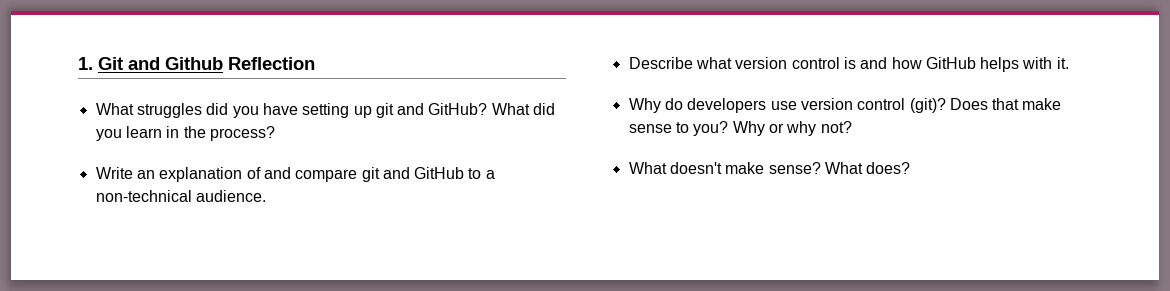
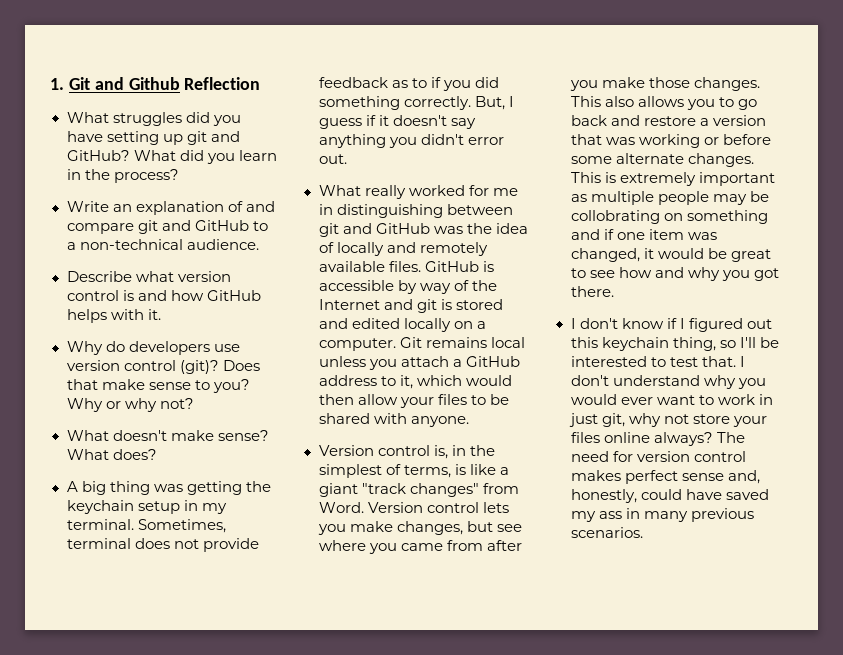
+ A big thing was getting the keychain setup in my terminal. Sometimes, terminal does not provide feedback as to if you did something correctly. But, I guess if it doesn't say anything you didn't error out.
+ What really worked for me in distinguishing between git and GitHub was the idea of locally and remotely available files. GitHub is accessible by way of the Internet and git is stored and edited locally on a computer. Git remains local unless you attach a GitHub address to it, which would then allow your files to be shared with anyone.
+ Version control is, in the simplest of terms, is like a giant "track changes" from Word. Version control lets you make changes, but see where you came from after you make those changes. This also allows you to go back and restore a version that was working or before some alternate changes. This is extremely important as multiple people may be collobrating on something and if one item was changed, it would be great to see how and why you got there.
+ I don't know if I figured out this keychain thing, so I'll be interested to test that. I don't understand why you would ever want to work in just git, why not store your files online always? The need for version control makes perfect sense and, honestly, could have saved my ass in many previous scenarios.

